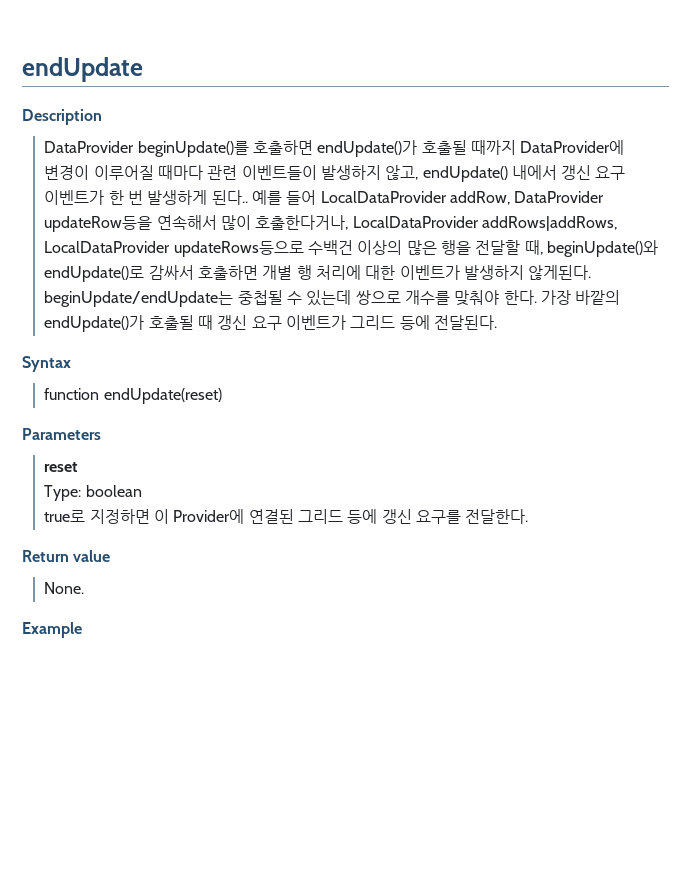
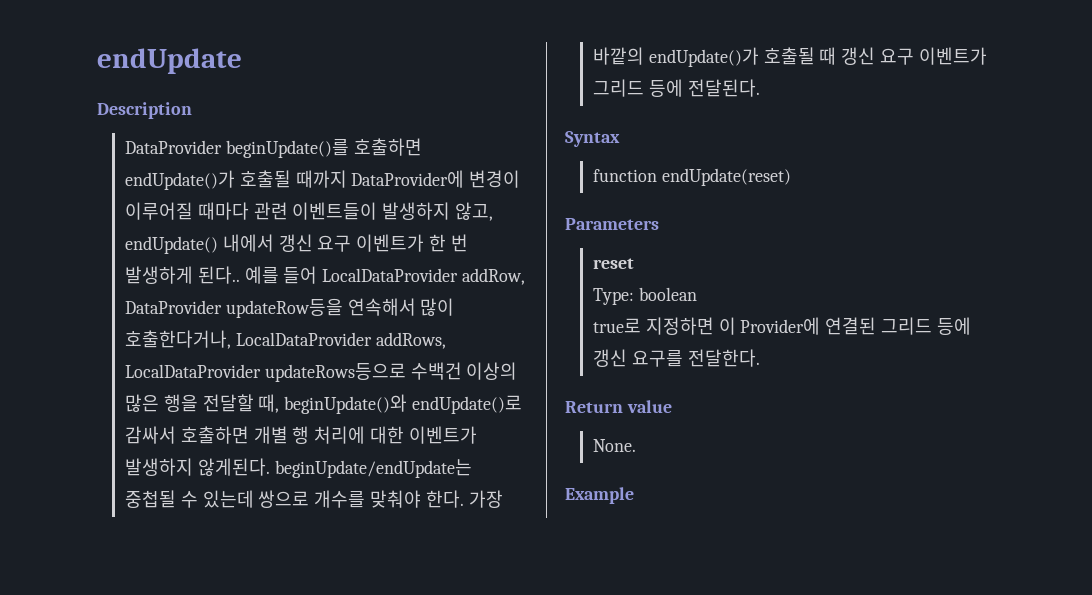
- 예를 들어 LocalDataProvider addRow, DataProvider updateRow등을 연속해서 많이 호출한다거나, LocalDataProvider addRows|addRows, LocalDataProvider updateRows등으로 수백건 이상의 많은 행을 전달할 때, beginUpdate()와 endUpdate()로 감싸서 호출하면 개별 행 처리에 대한 이벤트가 발생하지 않게된다. beginUpdate/endUpdate는 중첩될 수 있는데 쌍으로 개수를 맞춰야 한다.
+ 예를 들어 LocalDataProvider addRow, DataProvider updateRow등을 연속해서 많이 호출한다거나, LocalDataProvider addRows, LocalDataProvider updateRows등으로 수백건 이상의 많은 행을 전달할 때, beginUpdate()와 endUpdate()로 감싸서 호출하면 개별 행 처리에 대한 이벤트가 발생하지 않게된다. beginUpdate/endUpdate는 중첩될 수 있는데 쌍으로 개수를 맞춰야 한다.

